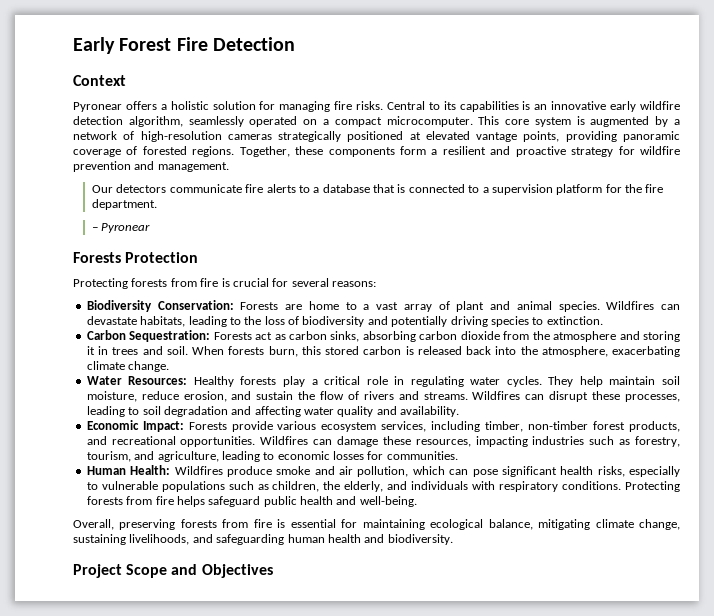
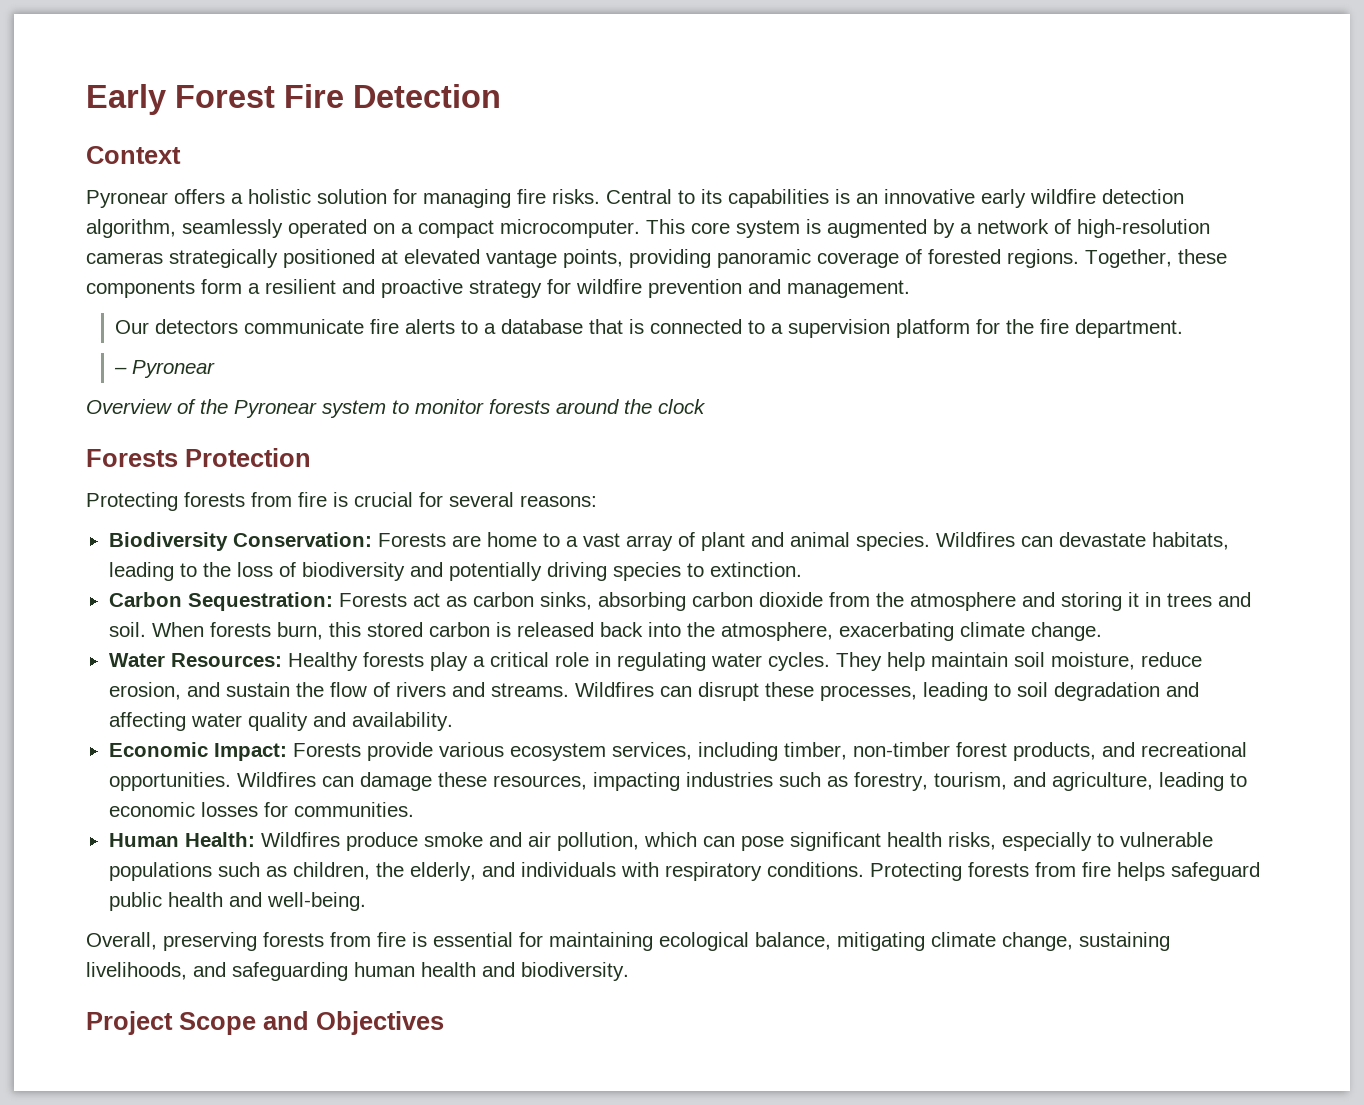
+ Overview of the Pyronear system to monitor forests around the clock

